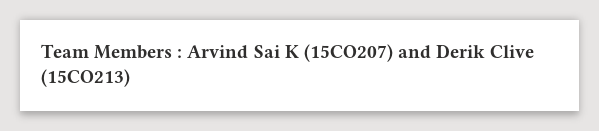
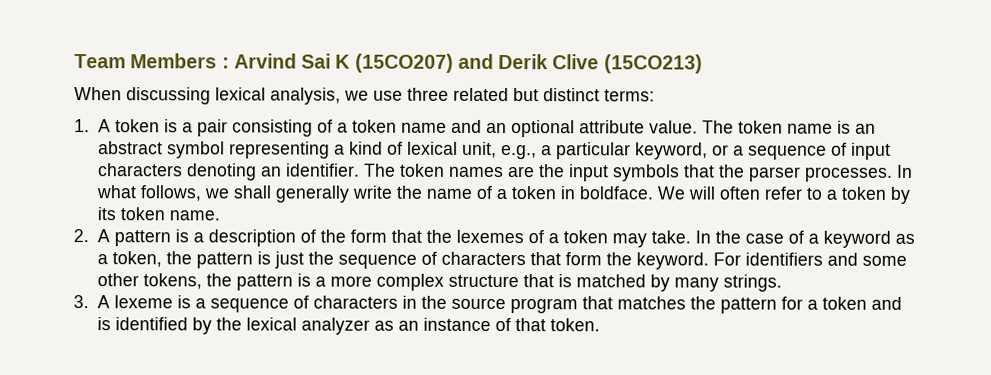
+ When discussing lexical analysis, we use three related but distinct terms:
+ 1. A token is a pair consisting of a token name and an optional attribute value. The token name is an abstract symbol representing a kind of lexical unit, e.g., a particular keyword, or a sequence of input characters denoting an identifier. The token names are the input symbols that the parser processes. In what follows, we shall generally write the name of a token in boldface. We will often refer to a token by its token name.
+ 2. A pattern is a description of the form that the lexemes of a token may take. In the case of a keyword as a token, the pattern is just the sequence of characters that form the keyword. For identifiers and some other tokens, the pattern is a more complex structure that is matched by many strings.
+ 3. A lexeme is a sequence of characters in the source program that matches the pattern for a token and is identified by the lexical analyzer as an instance of that token.

